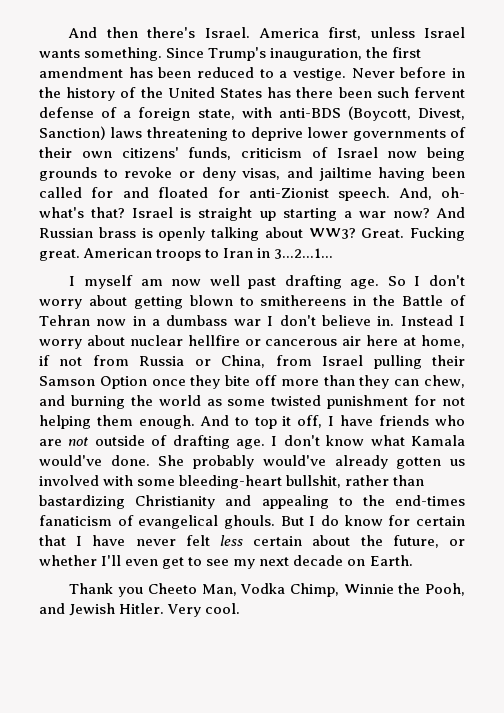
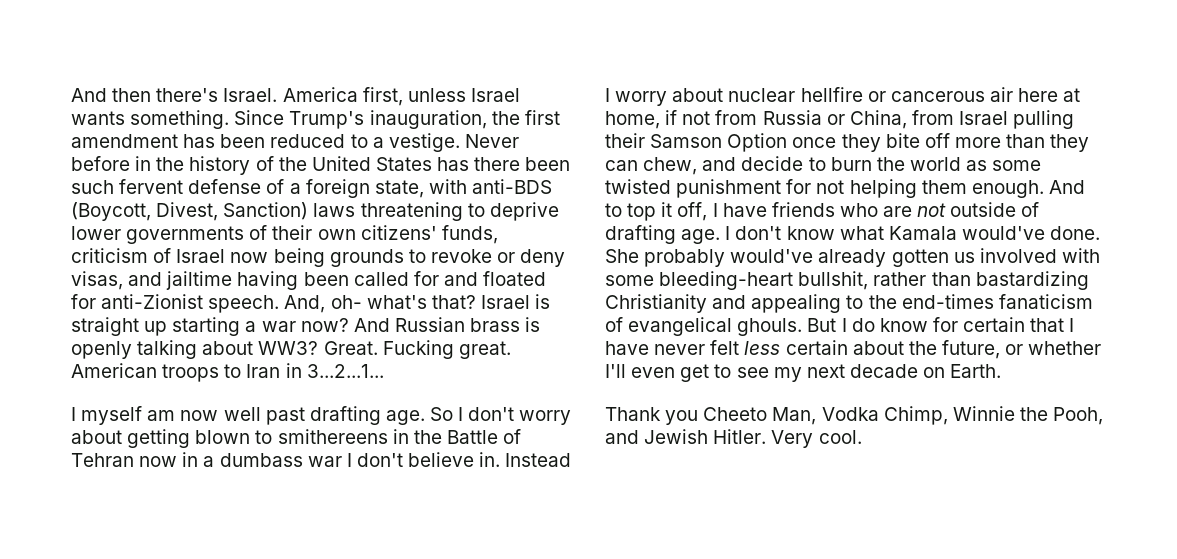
- Instead I worry about nuclear hellfire or cancerous air here at home, if not from Russia or China, from Israel pulling their Samson Option once they bite off more than they can chew, and burning the world as some twisted punishment for not helping them enough.
+ Instead I worry about nuclear hellfire or cancerous air here at home, if not from Russia or China, from Israel pulling their Samson Option once they bite off more than they can chew, and decide to burn the world as some twisted punishment for not helping them enough.

